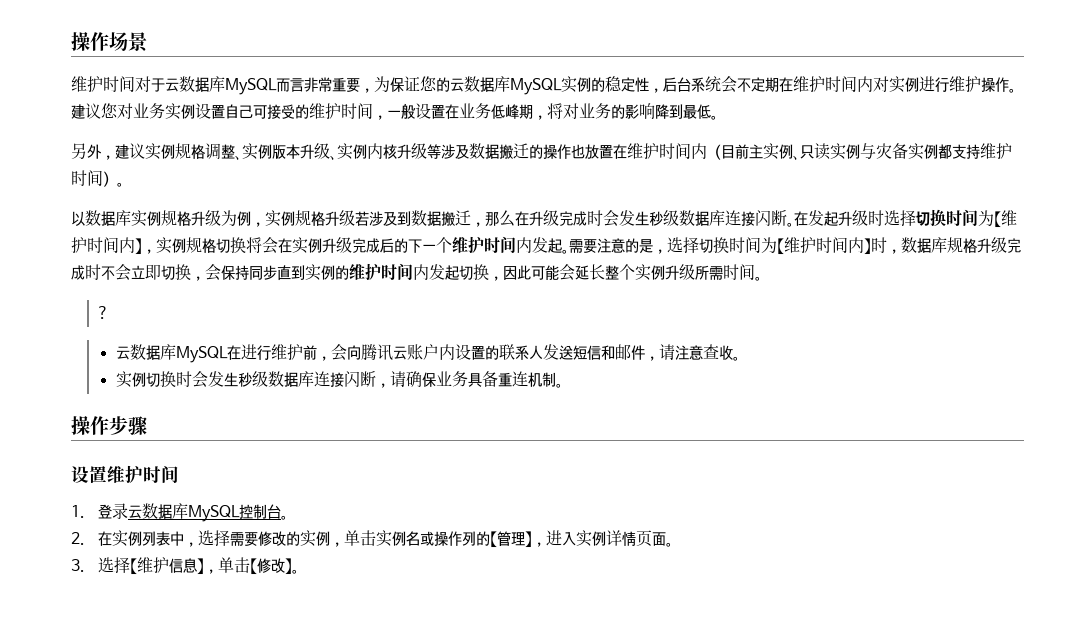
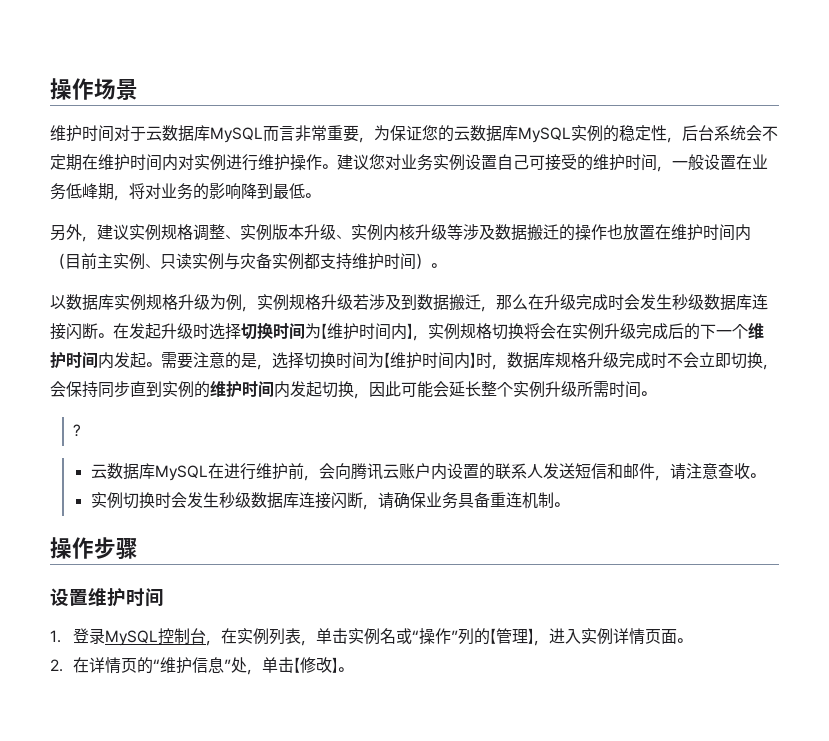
- 1.登录云数据库MySQL控制台。
- 2.在实例列表中，选择需要修改的实例，单击实例名或操作列的【管理】，进入实例详情页面。
+ 1.登录MySQL控制台，在实例列表，单击实例名或“操作”列的【管理】，进入实例详情页面。
- 3.选择【维护信息】，单击【修改】。
+ 2.在详情页的“维护信息”处，单击【修改】。

